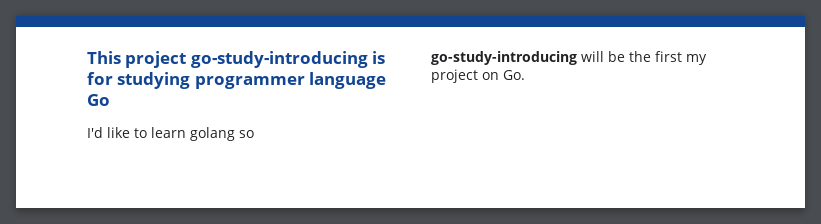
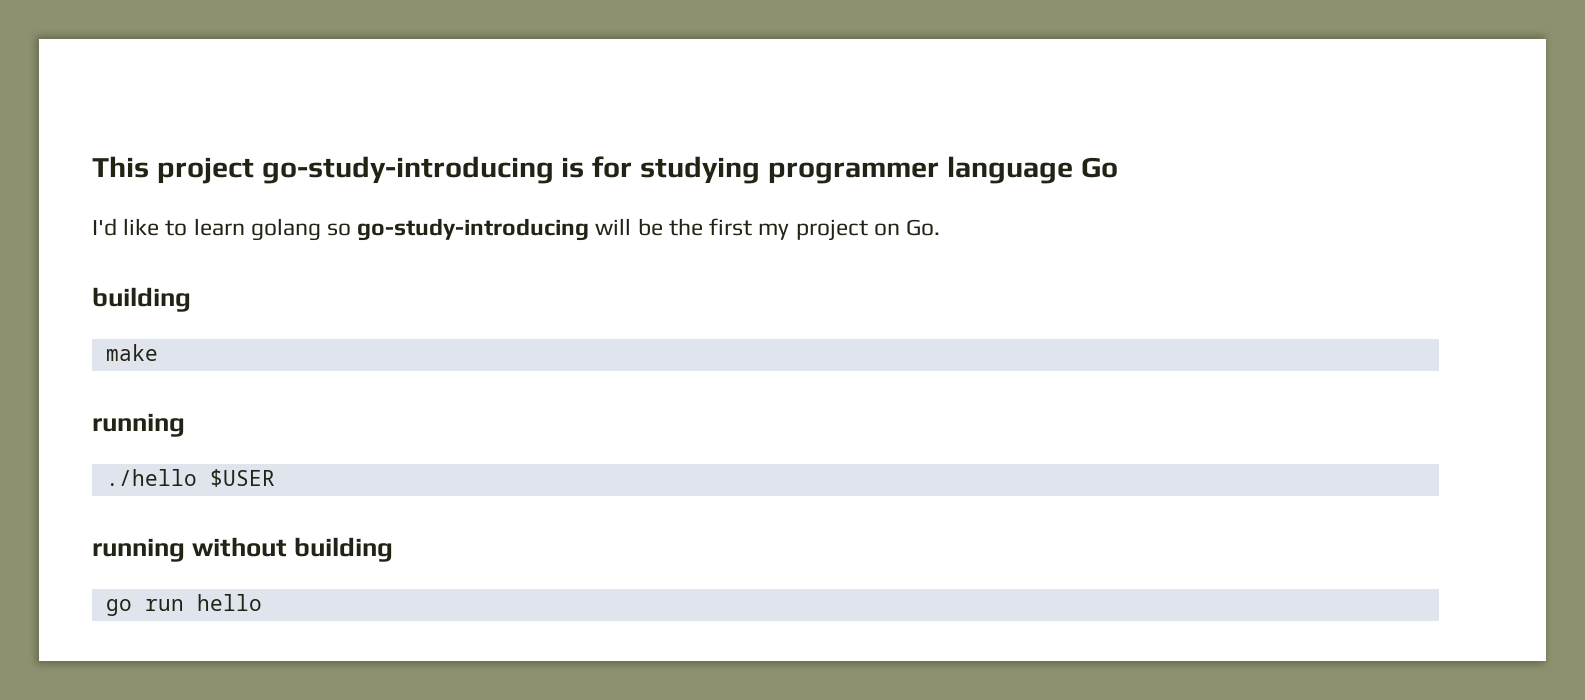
  I'd like to learn golang so go-study-introducing will be the first my project on Go.
+ building
+ make
+ running
+ ./hello $USER
+ running without building
+ go run hello

